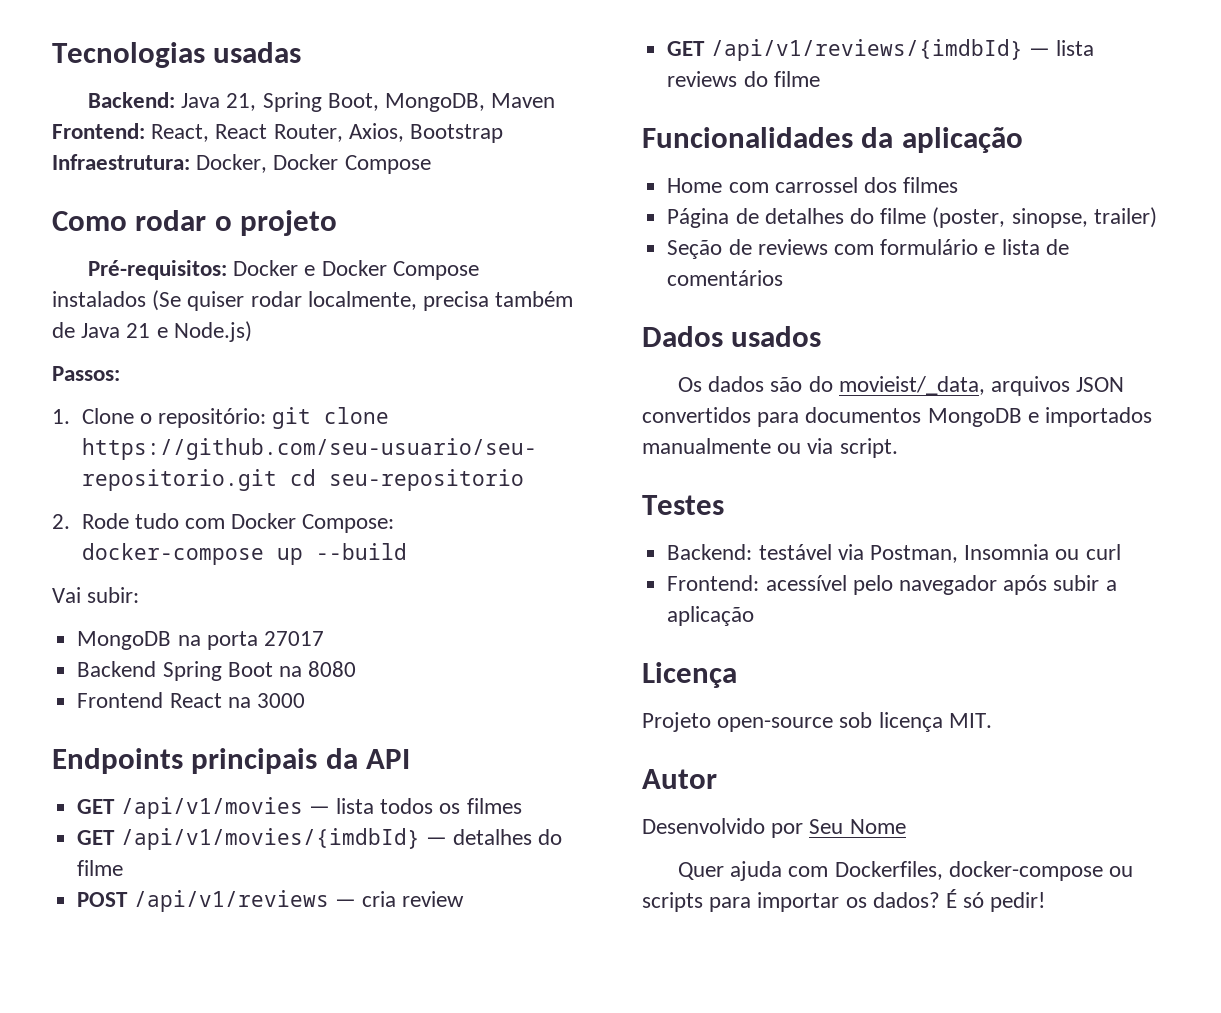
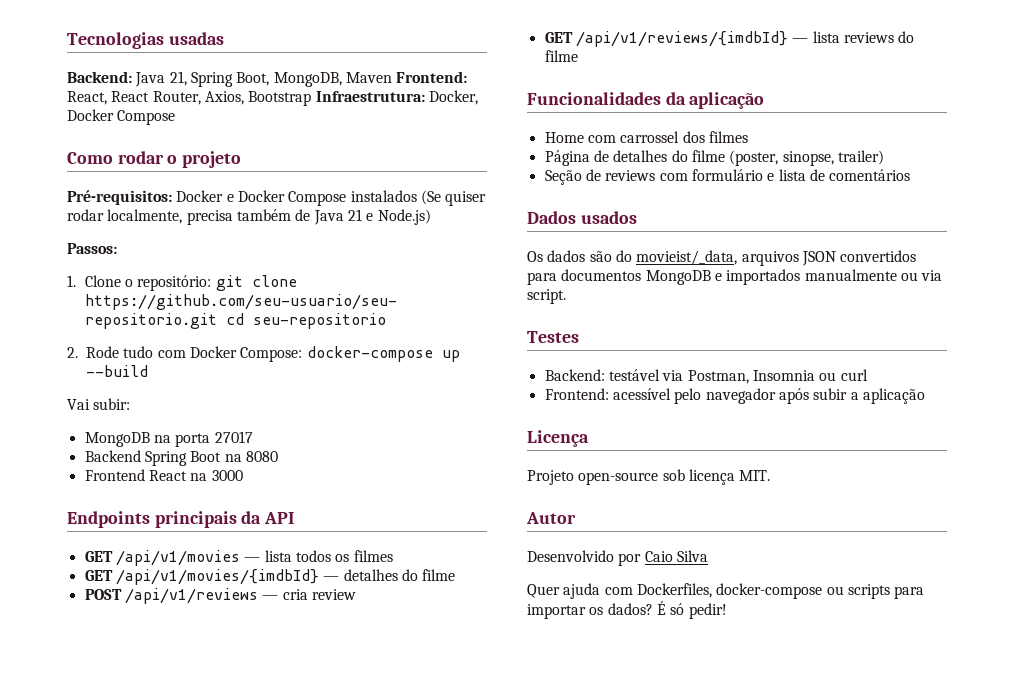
- Desenvolvido por Seu Nome
+ Desenvolvido por Caio Silva

